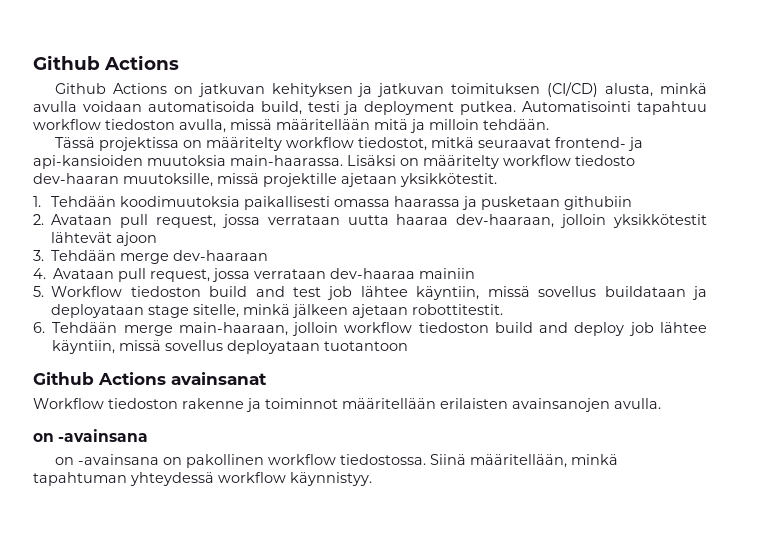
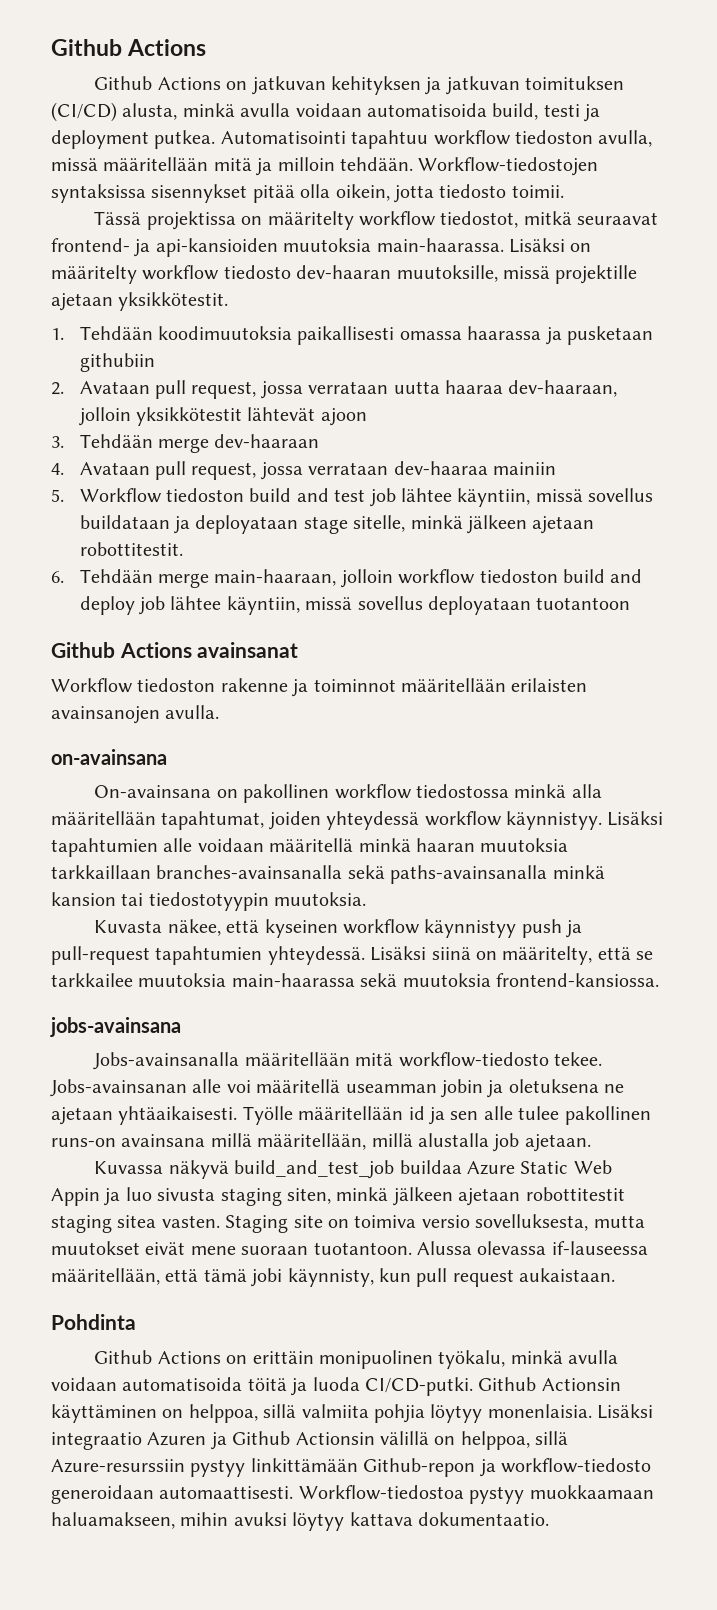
+ Workflow-tiedostojen syntaksissa sisennykset pitää olla oikein, jotta tiedosto toimii.
  Workflow tiedoston rakenne ja toiminnot määritellään erilaisten avainsanojen avulla.
- on -avainsana
- on -avainsana on pakollinen workflow tiedostossa. Siinä määritellään, minkä tapahtuman yhteydessä workflow käynnistyy.
+ on-avainsana
+ On-avainsana on pakollinen workflow tiedostossa minkä alla määritellään tapahtumat, joiden yhteydessä workflow käynnistyy. Lisäksi tapahtumien alle voidaan määritellä minkä haaran muutoksia tarkkaillaan branches-avainsanalla sekä paths-avainsanalla minkä kansion tai tiedostotyypin muutoksia.
+ Kuvasta näkee, että kyseinen workflow käynnistyy push ja pull-request tapahtumien yhteydessä. Lisäksi siinä on määritelty, että se tarkkailee muutoksia main-haarassa sekä muutoksia frontend-kansiossa.
+ jobs-avainsana
+ Jobs-avainsanalla määritellään mitä workflow-tiedosto tekee. Jobs-avainsanan alle voi määritellä useamman jobin ja oletuksena ne ajetaan yhtäaikaisesti. Työlle määritellään id ja sen alle tulee pakollinen runs-on avainsana millä määritellään, millä alustalla job ajetaan.
+ Kuvassa näkyvä build_and_test_job buildaa Azure Static Web Appin ja luo sivusta staging siten, minkä jälkeen ajetaan robottitestit staging sitea vasten. Staging site on toimiva versio sovelluksesta, mutta muutokset eivät mene suoraan tuotantoon. Alussa olevassa if-lauseessa määritellään, että tämä jobi käynnisty, kun pull request aukaistaan.
+ Pohdinta
+ Github Actions on erittäin monipuolinen työkalu, minkä avulla voidaan automatisoida töitä ja luoda CI/CD-putki. Github Actionsin käyttäminen on helppoa, sillä valmiita pohjia löytyy monenlaisia. Lisäksi integraatio Azuren ja Github Actionsin välillä on helppoa, sillä Azure-resurssiin pystyy linkittämään Github-repon ja workflow-tiedosto generoidaan automaattisesti. Workflow-tiedostoa pystyy muokkaamaan haluamakseen, mihin avuksi löytyy kattava dokumentaatio.

